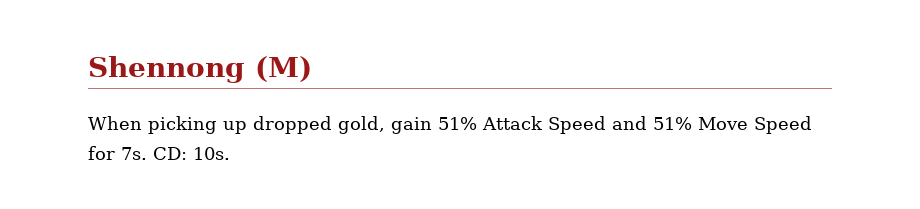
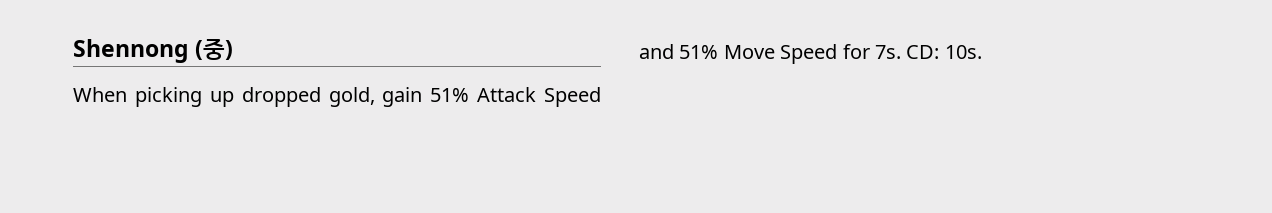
- Shennong (M)
+ Shennong (중)

